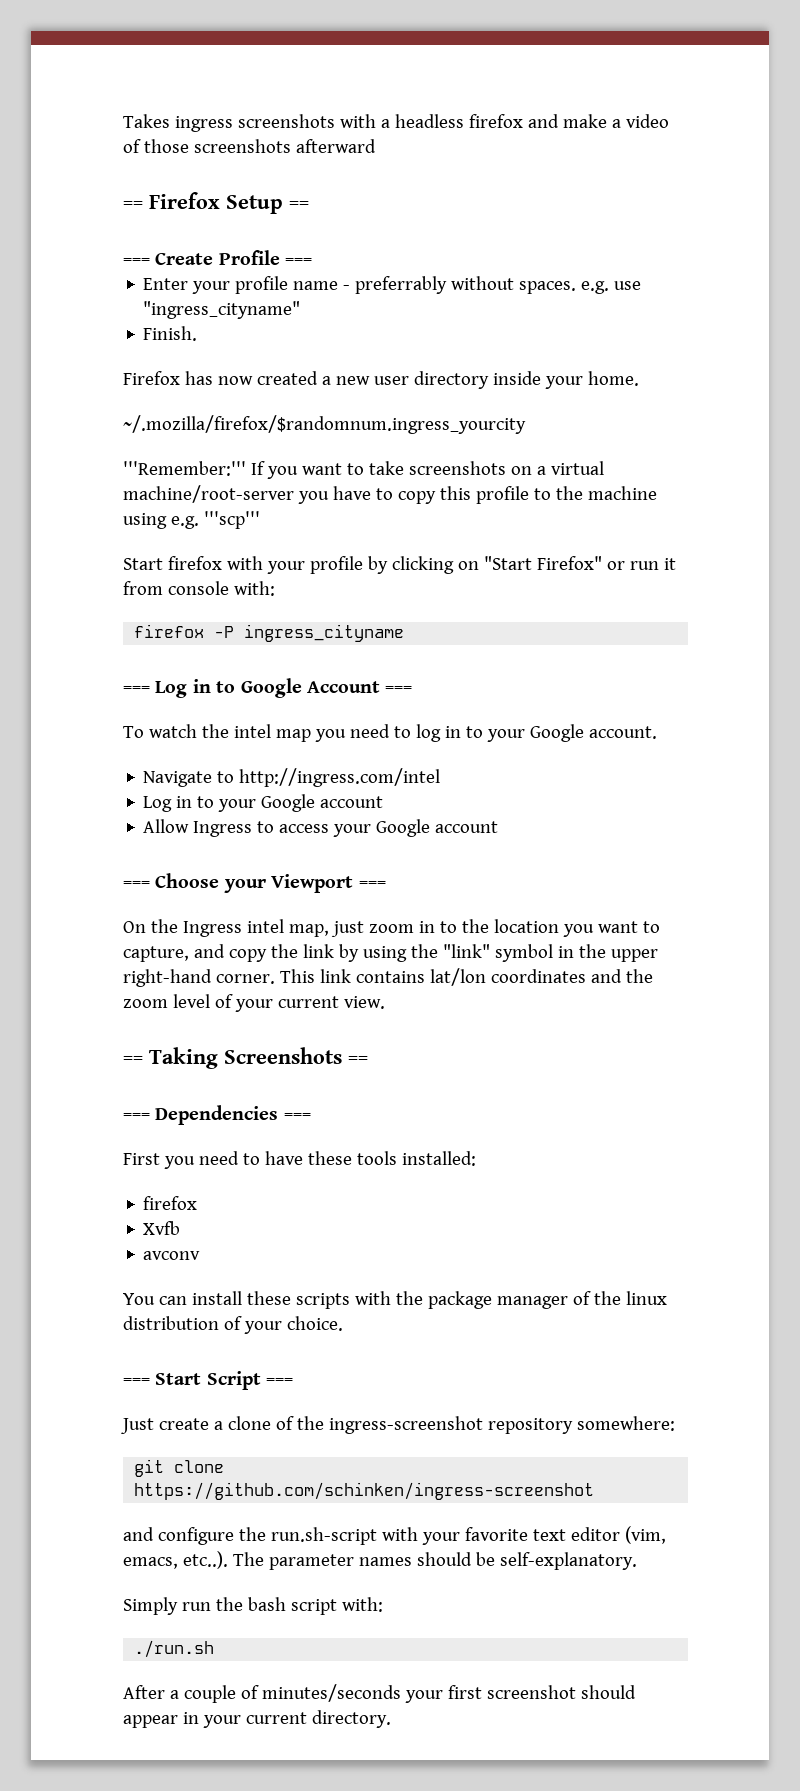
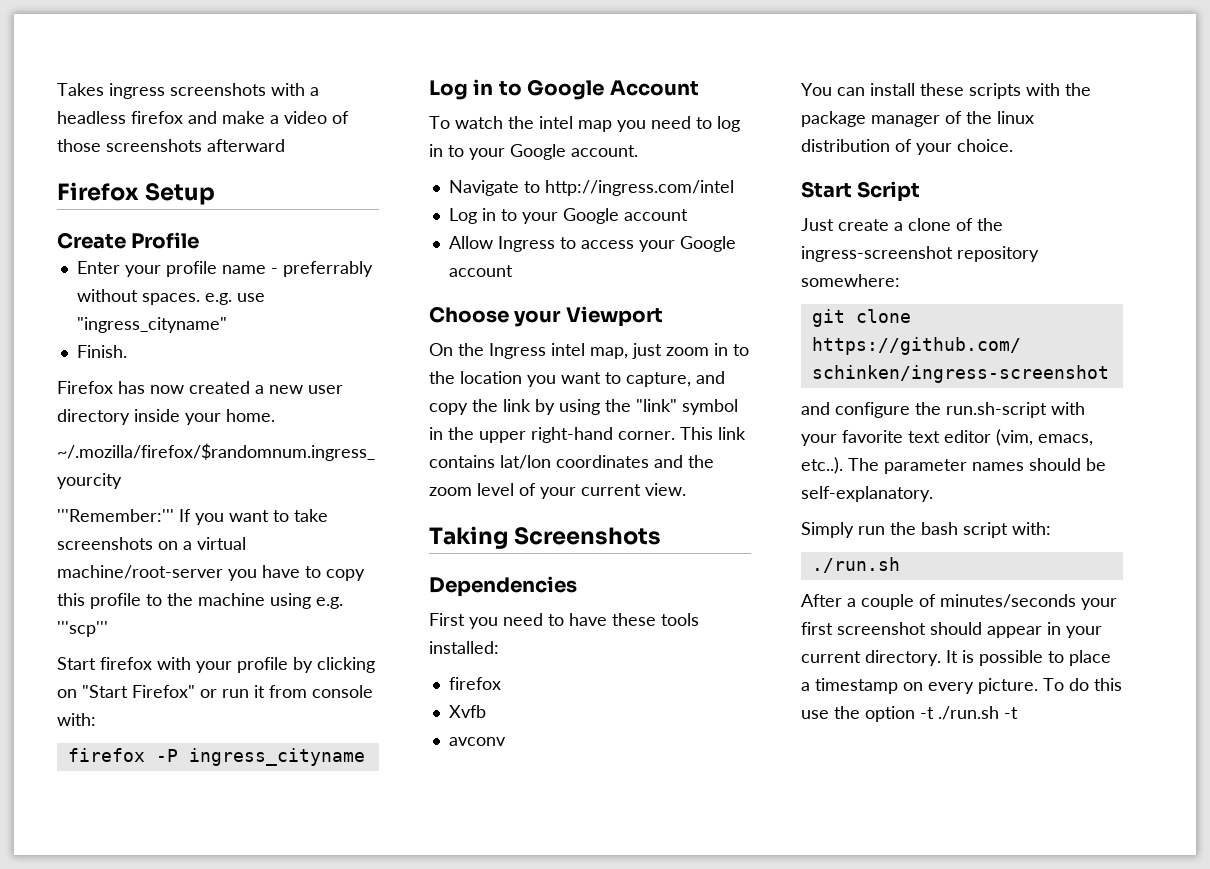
- == Firefox Setup ==
- === Create Profile ===
+ Firefox Setup
+ Create Profile
- === Log in to Google Account ===
+ Log in to Google Account
- === Choose your Viewport ===
+ Choose your Viewport
- == Taking Screenshots ==
- === Dependencies ===
+ Taking Screenshots
+ Dependencies
- === Start Script ===
+ Start Script
+ It is possible to place a timestamp on every picture. To do this use the option -t ./run.sh -t

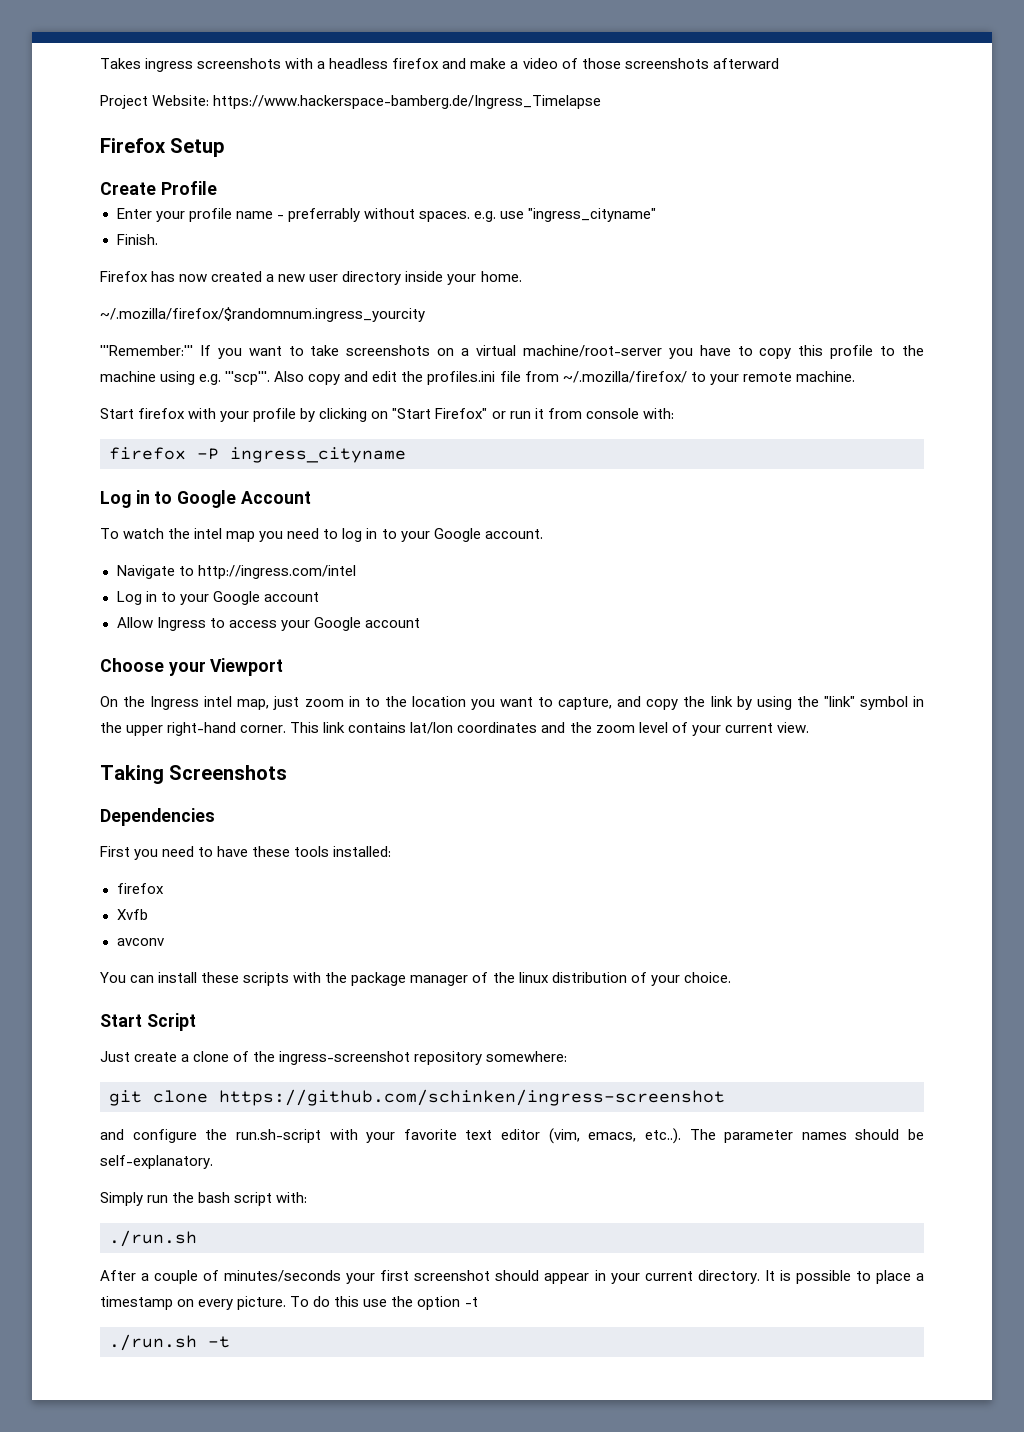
+ Project Website: https://www.hackerspace-bamberg.de/Ingress_Timelapse
- '''Remember:''' If you want to take screenshots on a virtual machine/root-server you have to copy this profile to the machine using e.g. '''scp'''
+ '''Remember:''' If you want to take screenshots on a virtual machine/root-server you have to copy this profile to the machine using e.g. '''scp'''. Also copy and edit the profiles.ini file from ~/.mozilla/firefox/ to your remote machine.
- To do this use the option -t ./run.sh -t
+ To do this use the option -t
+ ./run.sh -t

